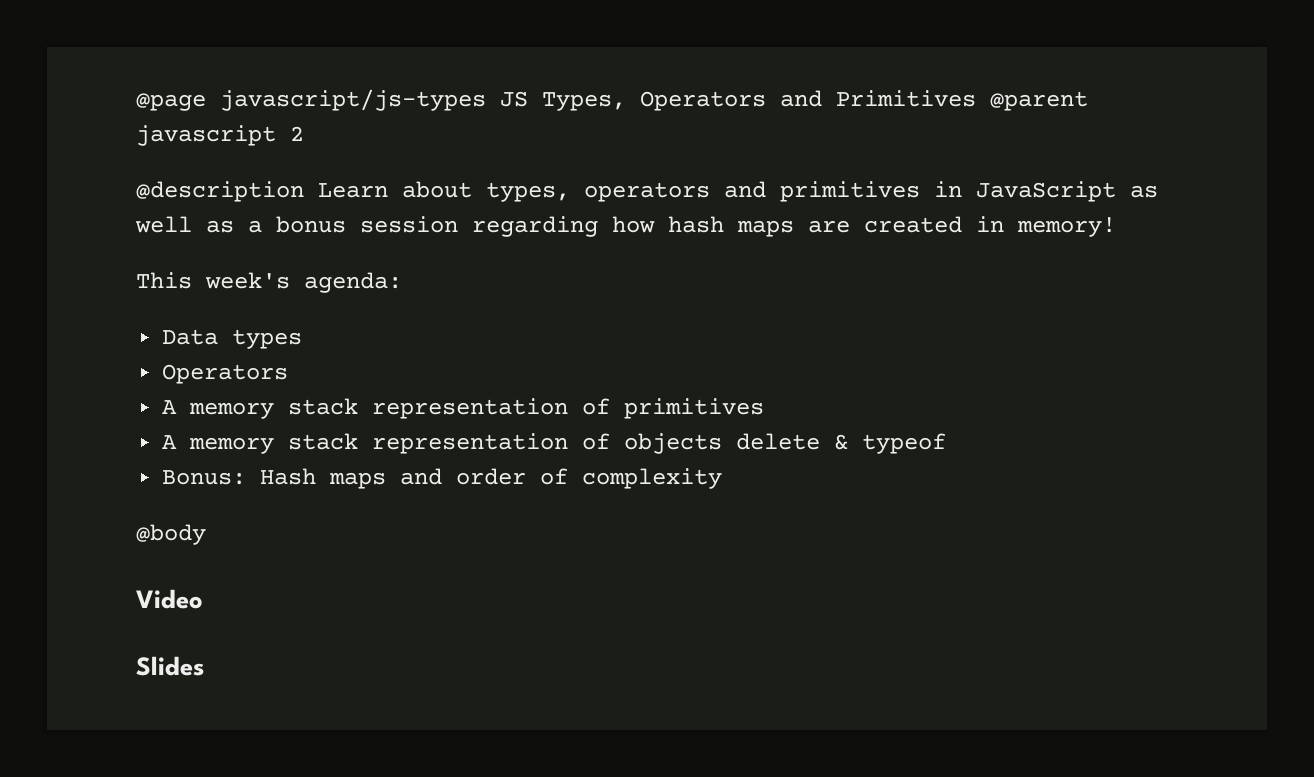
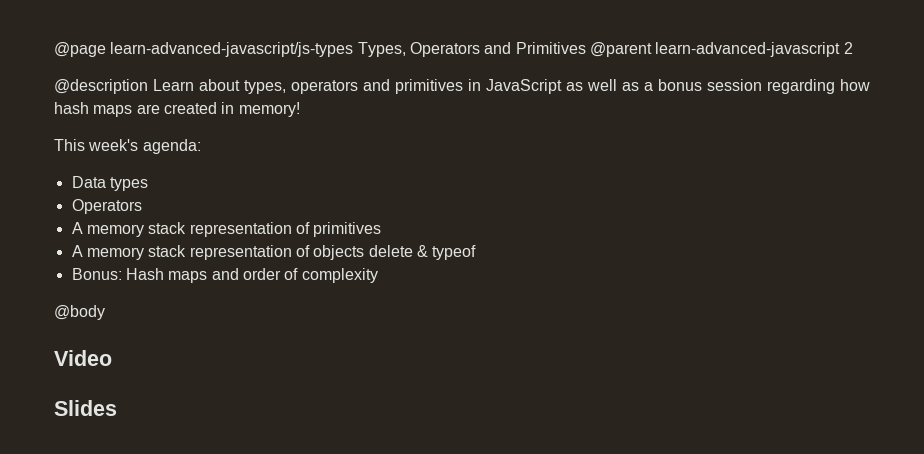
- @page javascript/js-types JS Types, Operators and Primitives @parent javascript 2
+ @page learn-advanced-javascript/js-types Types, Operators and Primitives @parent learn-advanced-javascript 2

